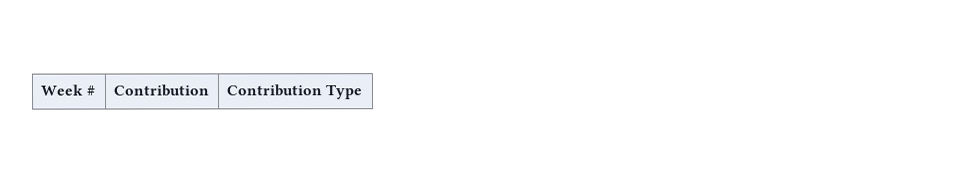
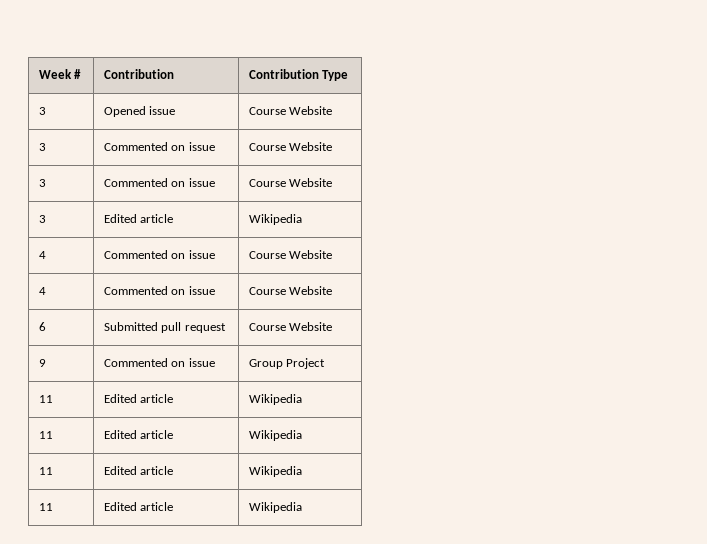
+ 3 | Opened issue | Course Website
+ 3 | Commented on issue | Course Website
+ 3 | Commented on issue | Course Website
+ 3 | Edited article | Wikipedia
+ 4 | Commented on issue | Course Website
+ 4 | Commented on issue | Course Website
+ 6 | Submitted pull request | Course Website
+ 9 | Commented on issue | Group Project
+ 11 | Edited article | Wikipedia
+ 11 | Edited article | Wikipedia
+ 11 | Edited article | Wikipedia
+ 11 | Edited article | Wikipedia

